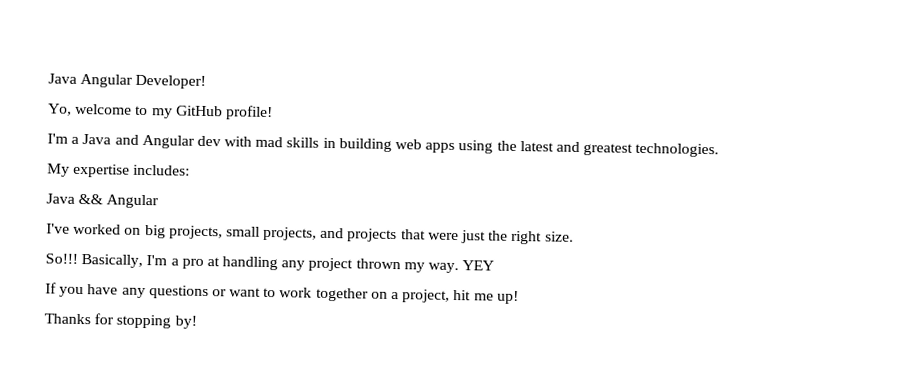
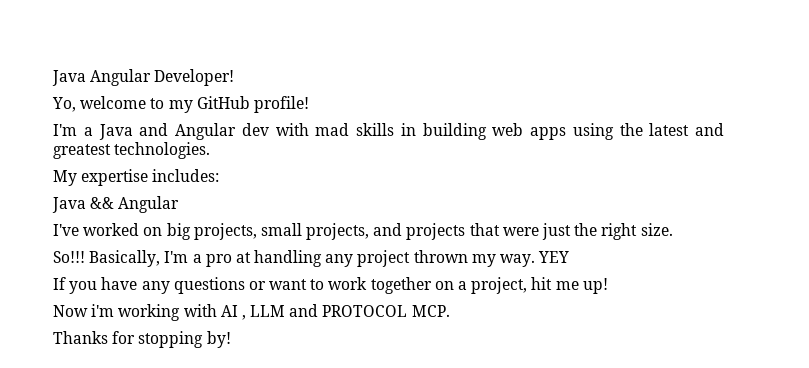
+ Now i'm working with AI , LLM and PROTOCOL MCP.

